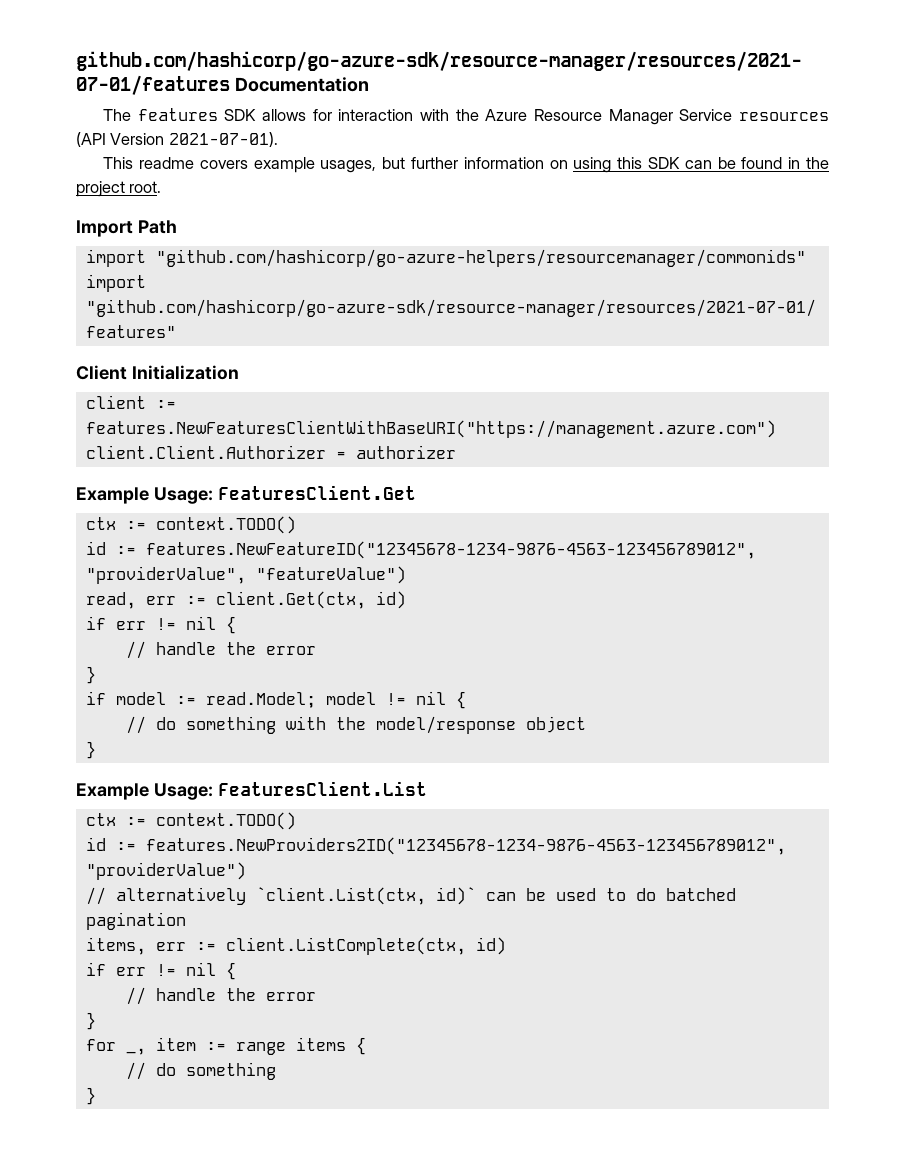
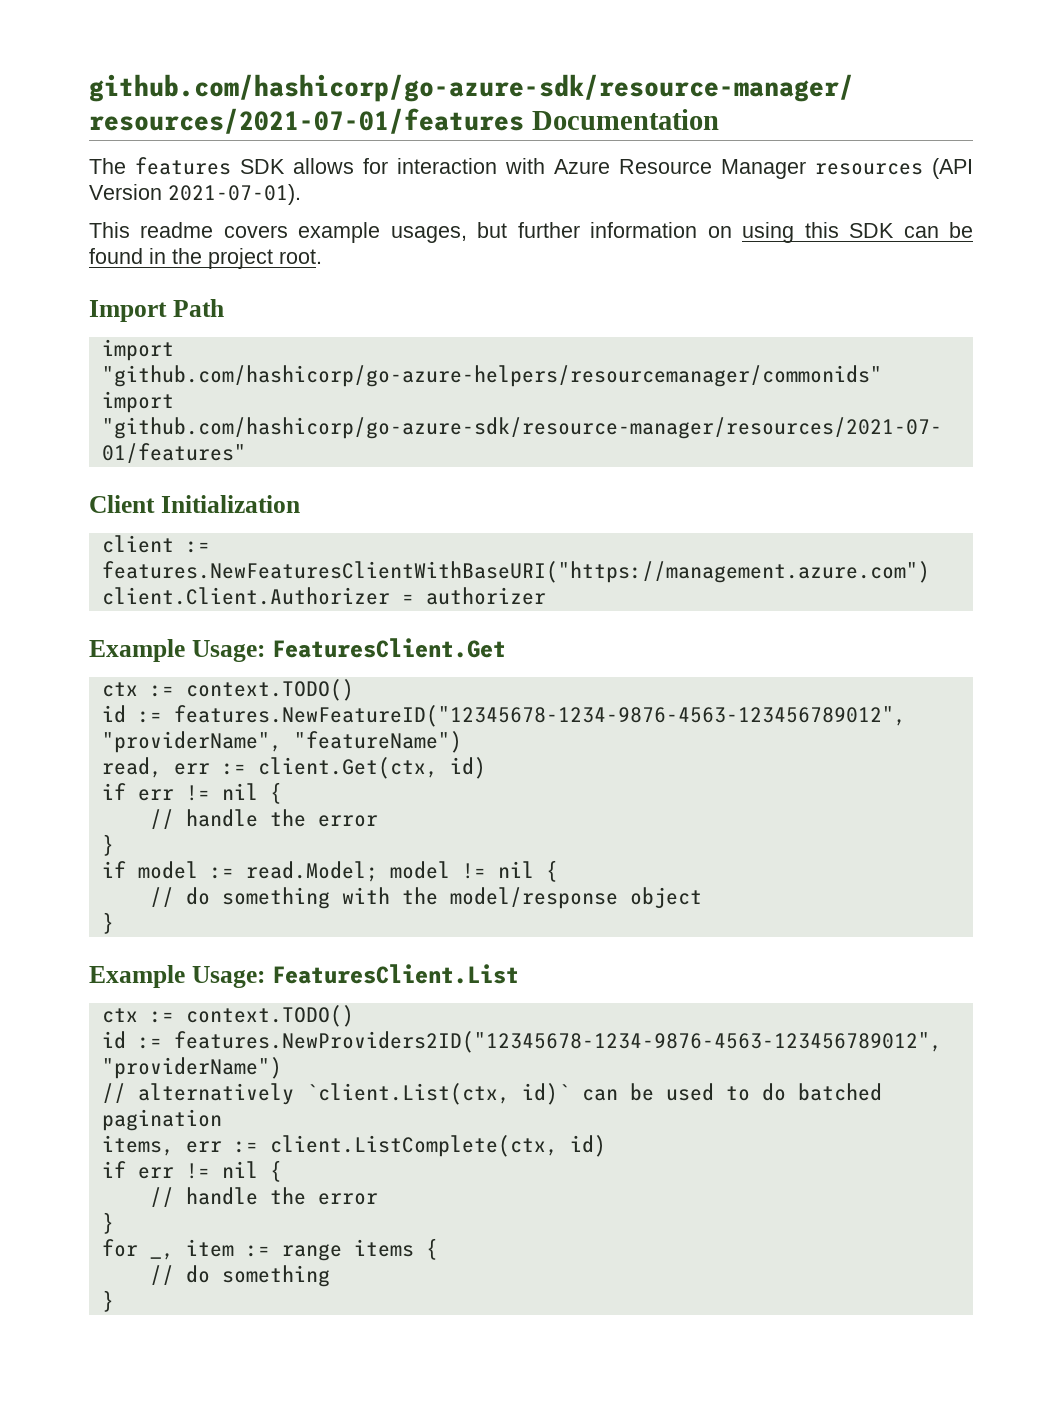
- The features SDK allows for interaction with the Azure Resource Manager Service resources (API Version 2021-07-01).
+ The features SDK allows for interaction with Azure Resource Manager resources (API Version 2021-07-01).
- id := features.NewFeatureID("12345678-1234-9876-4563-123456789012", "providerValue", "featureValue")
+ id := features.NewFeatureID("12345678-1234-9876-4563-123456789012", "providerName", "featureName")
- id := features.NewProviders2ID("12345678-1234-9876-4563-123456789012", "providerValue")
+ id := features.NewProviders2ID("12345678-1234-9876-4563-123456789012", "providerName")

